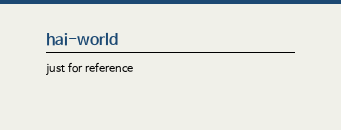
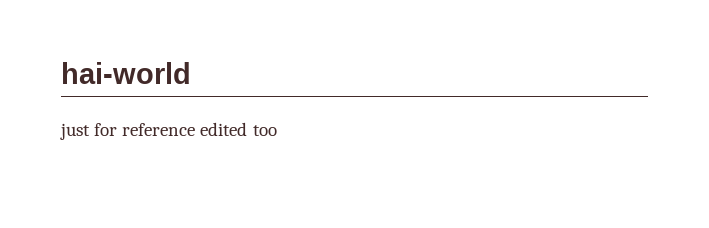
- just for reference
+ just for reference edited too

